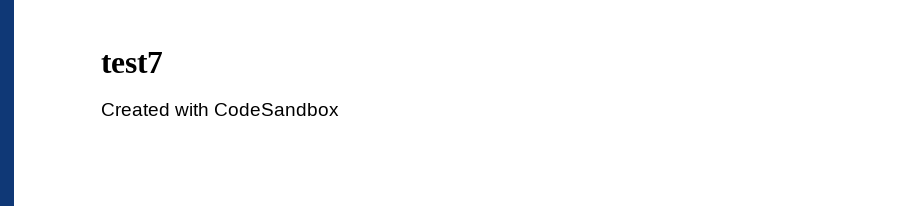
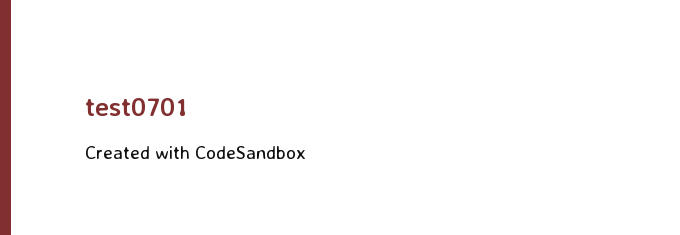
- test7
+ test0701

